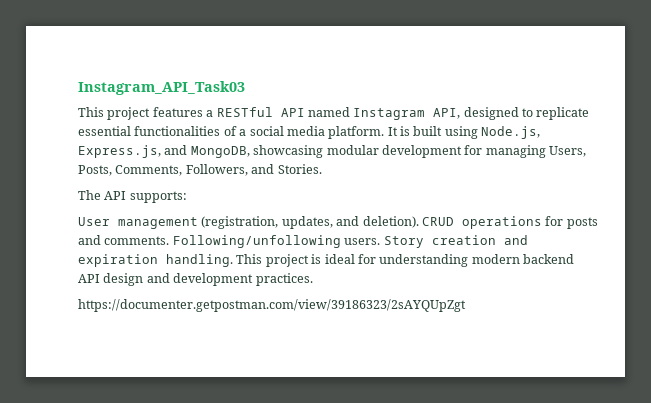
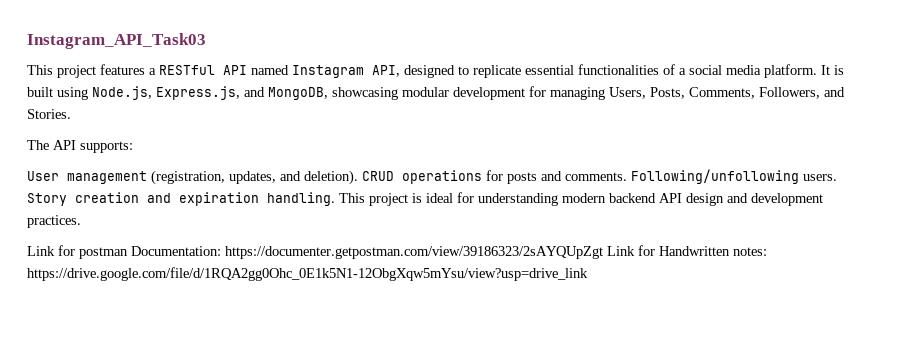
- https://documenter.getpostman.com/view/39186323/2sAYQUpZgt
+ Link for postman Documentation: https://documenter.getpostman.com/view/39186323/2sAYQUpZgt Link for Handwritten notes: https://drive.google.com/file/d/1RQA2gg0Ohc_0E1k5N1-12ObgXqw5mYsu/view?usp=drive_link

